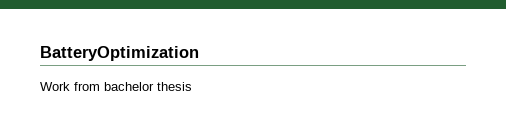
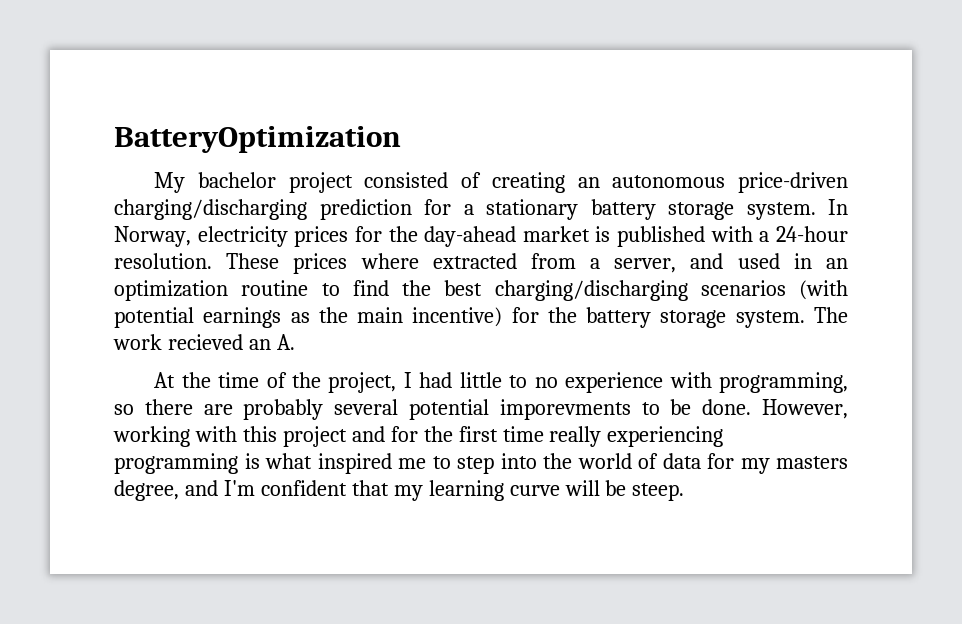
- Work from bachelor thesis
+ My bachelor project consisted of creating an autonomous price-driven charging/discharging prediction for a stationary battery storage system. In Norway, electricity prices for the day-ahead market is published with a 24-hour resolution. These prices where extracted from a server, and used in an optimization routine to find the best charging/discharging scenarios (with potential earnings as the main incentive) for the battery storage system. The work recieved an A.
+ At the time of the project, I had little to no experience with programming, so there are probably several potential imporevments to be done. However, working with this project and for the first time really experiencing programming is what inspired me to step into the world of data for my masters degree, and I'm confident that my learning curve will be steep.

